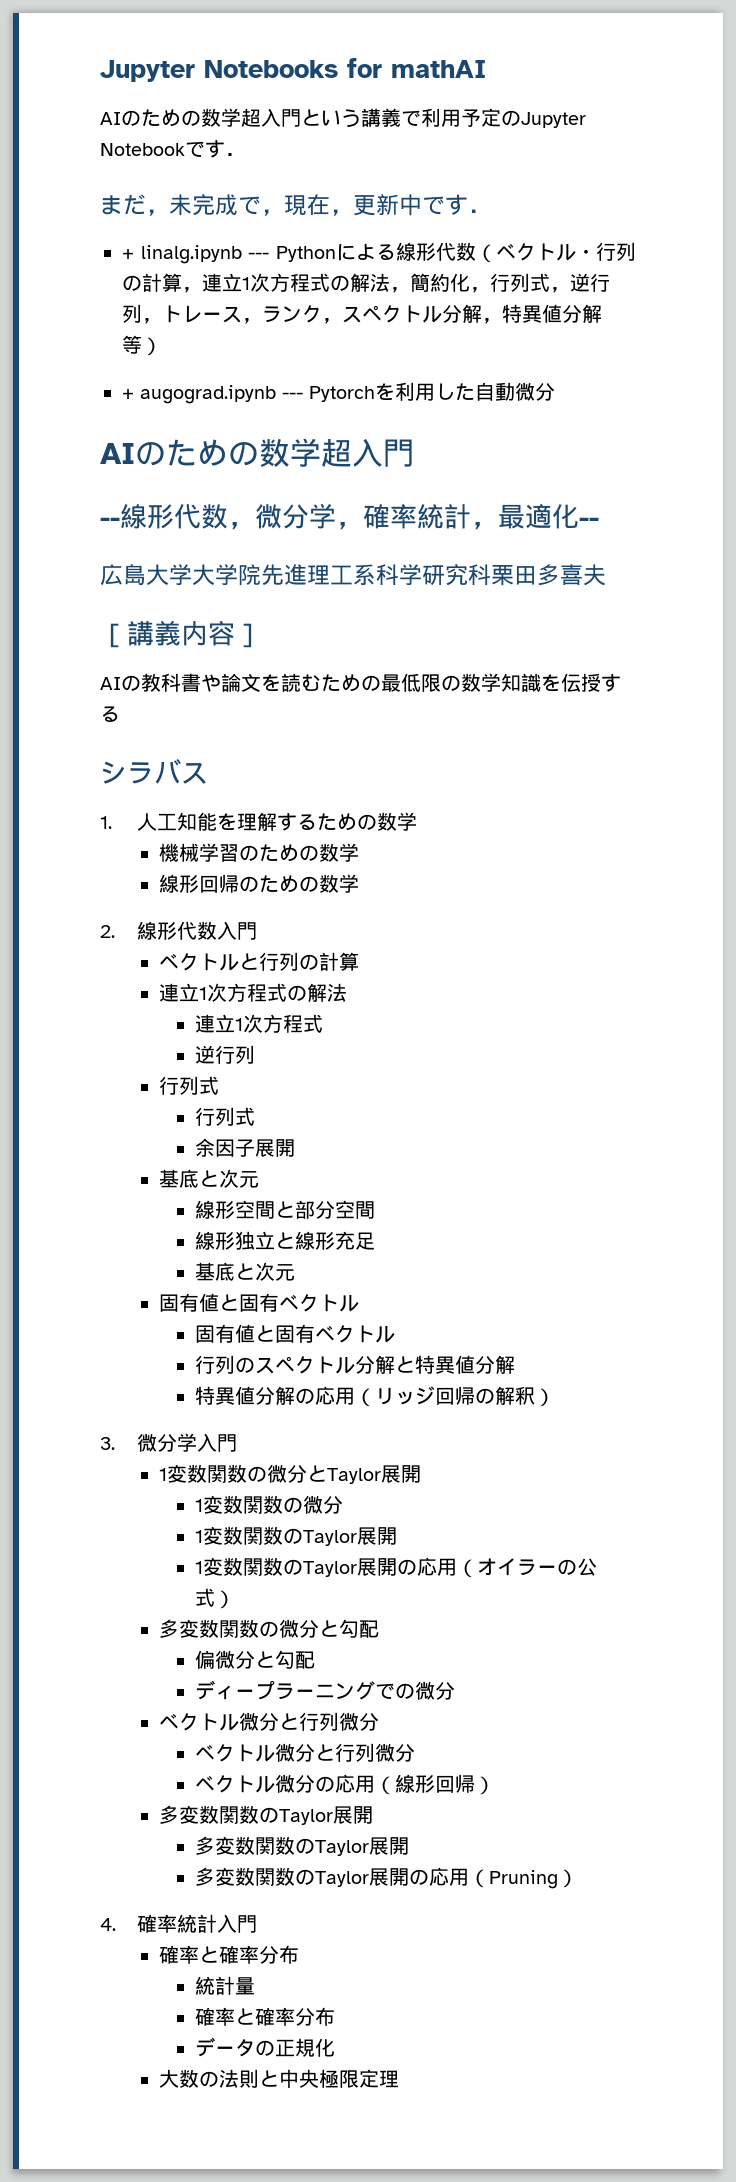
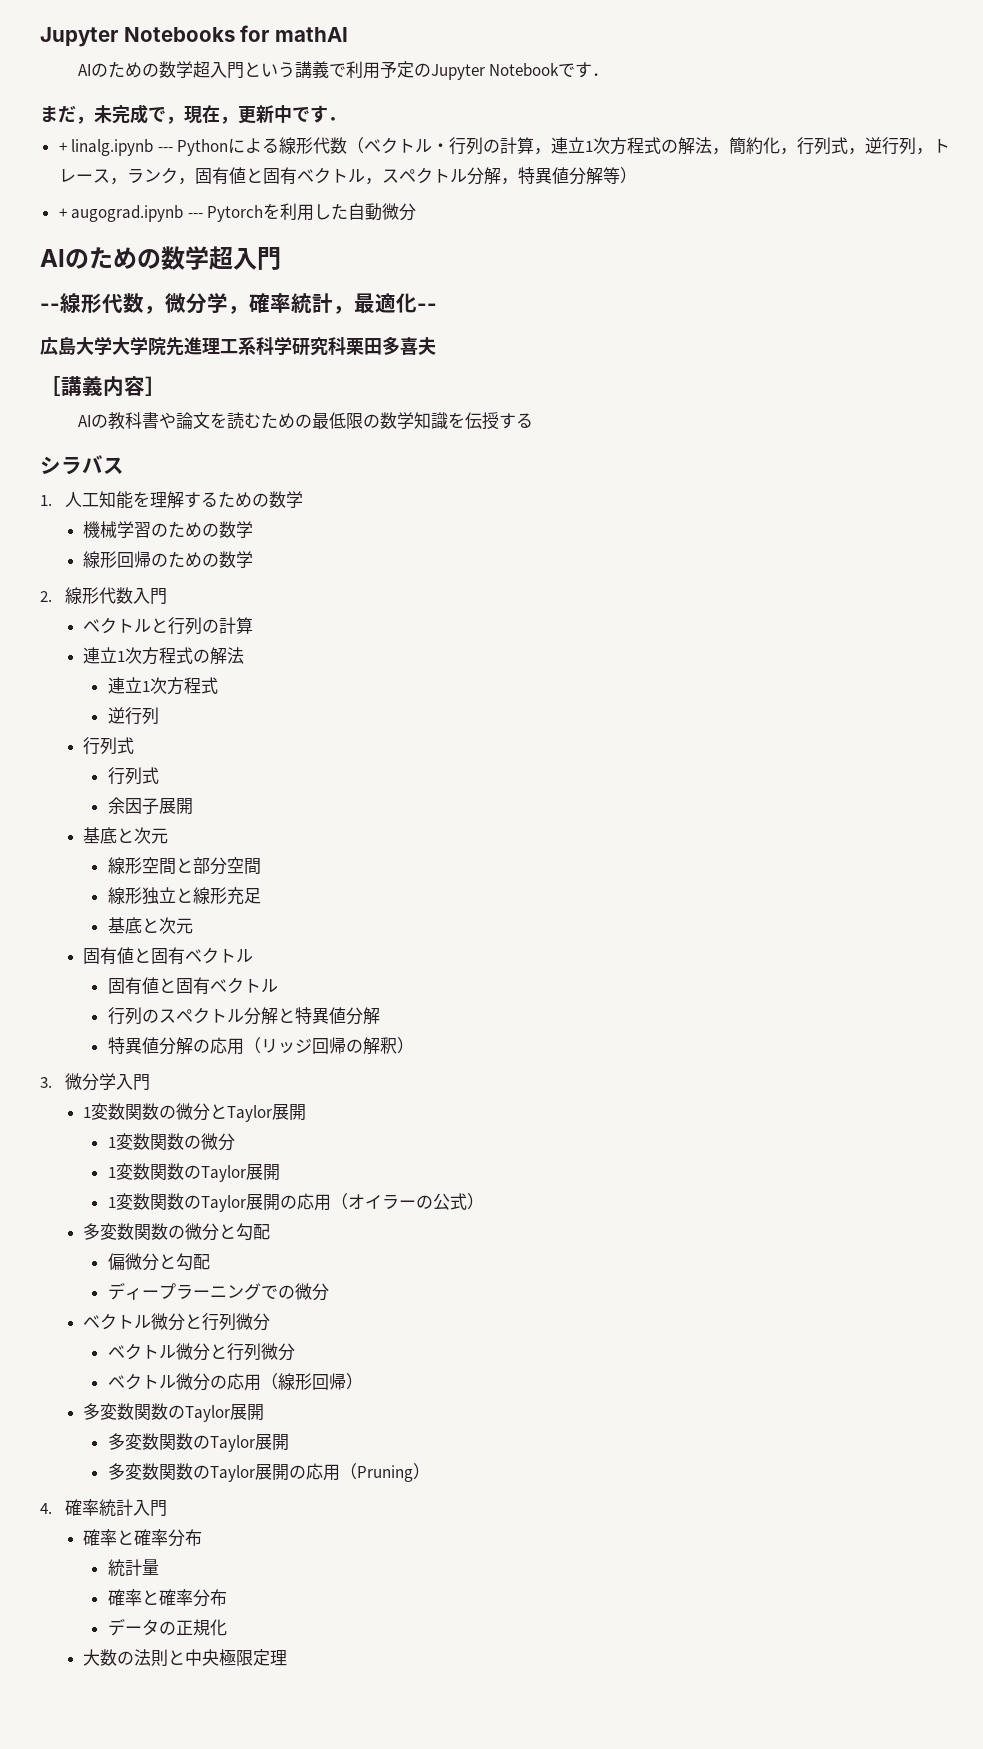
- + linalg.ipynb --- Pythonによる線形代数（ベクトル・行列の計算，連立1次方程式の解法，簡約化，行列式，逆行列，トレース，ランク，スペクトル分解，特異値分解等）
+ + linalg.ipynb --- Pythonによる線形代数（ベクトル・行列の計算，連立1次方程式の解法，簡約化，行列式，逆行列，トレース，ランク，固有値と固有ベクトル，スペクトル分解，特異値分解等）

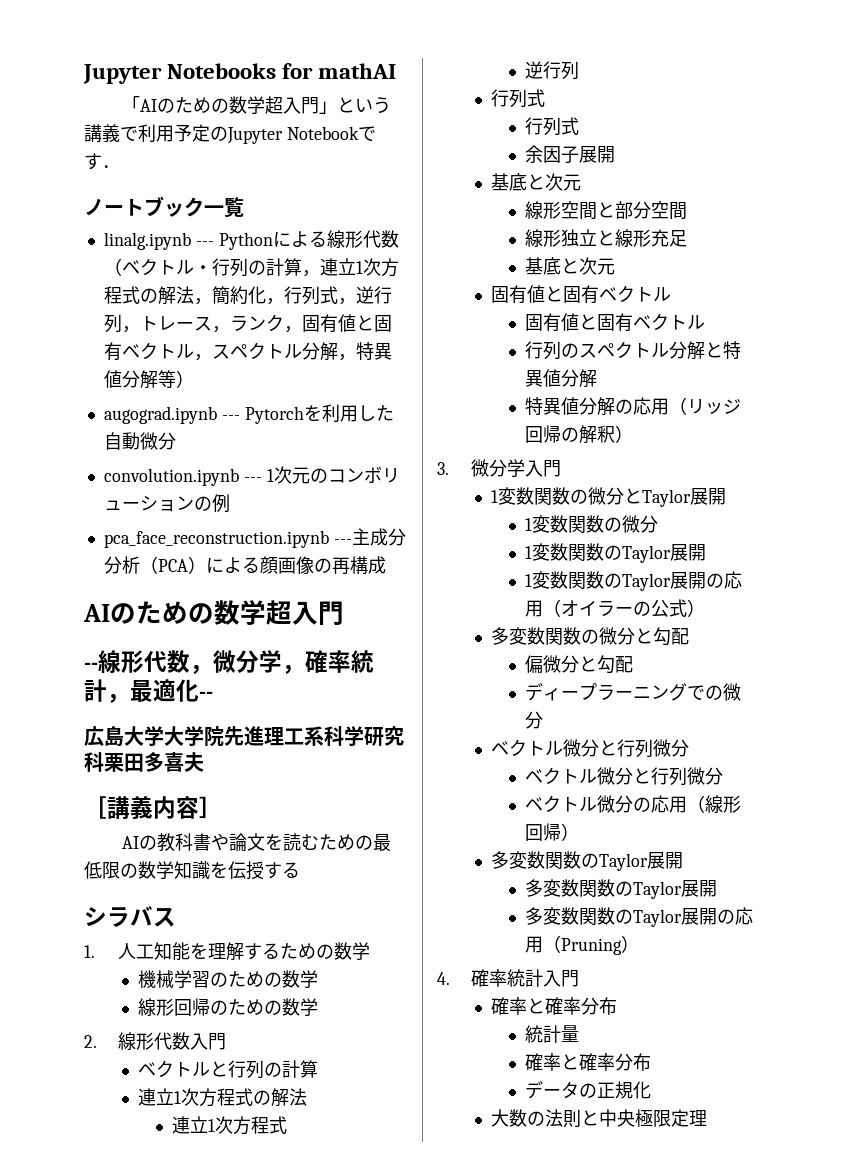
- AIのための数学超入門という講義で利用予定のJupyter Notebookです．
+ 「AIのための数学超入門」という講義で利用予定のJupyter Notebookです．
- まだ，未完成で，現在，更新中です．
- + linalg.ipynb --- Pythonによる線形代数（ベクトル・行列の計算，連立1次方程式の解法，簡約化，行列式，逆行列，トレース，ランク，固有値と固有ベクトル，スペクトル分解，特異値分解等）
+ ノートブック一覧
+ linalg.ipynb --- Pythonによる線形代数（ベクトル・行列の計算，連立1次方程式の解法，簡約化，行列式，逆行列，トレース，ランク，固有値と固有ベクトル，スペクトル分解，特異値分解等）
- + augograd.ipynb --- Pytorchを利用した自動微分
+ augograd.ipynb --- Pytorchを利用した自動微分
+ convolution.ipynb --- 1次元のコンボリューションの例
+ pca_face_reconstruction.ipynb ---主成分分析（PCA）による顔画像の再構成

